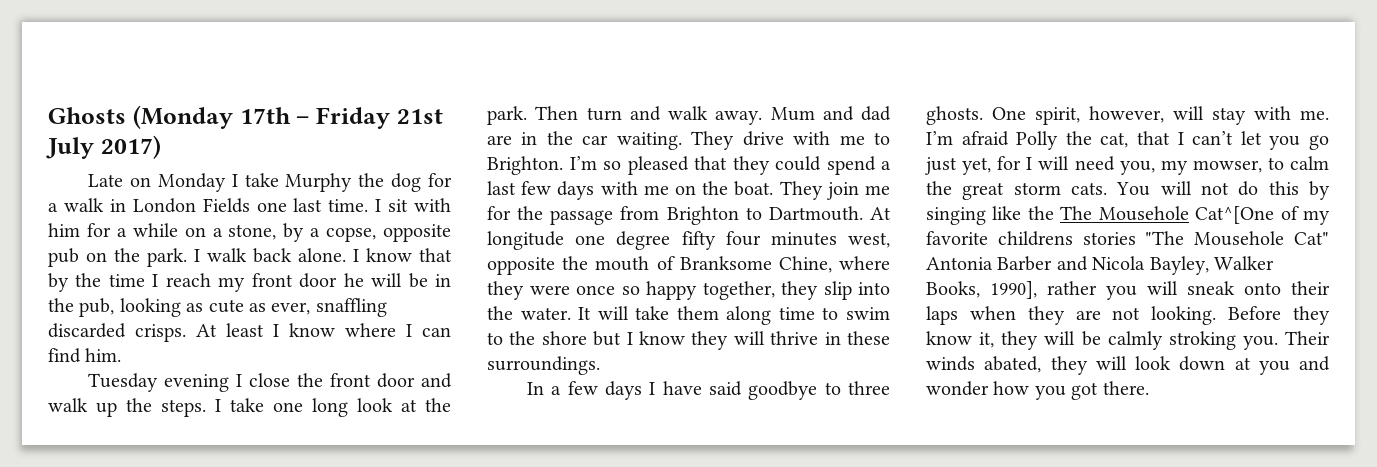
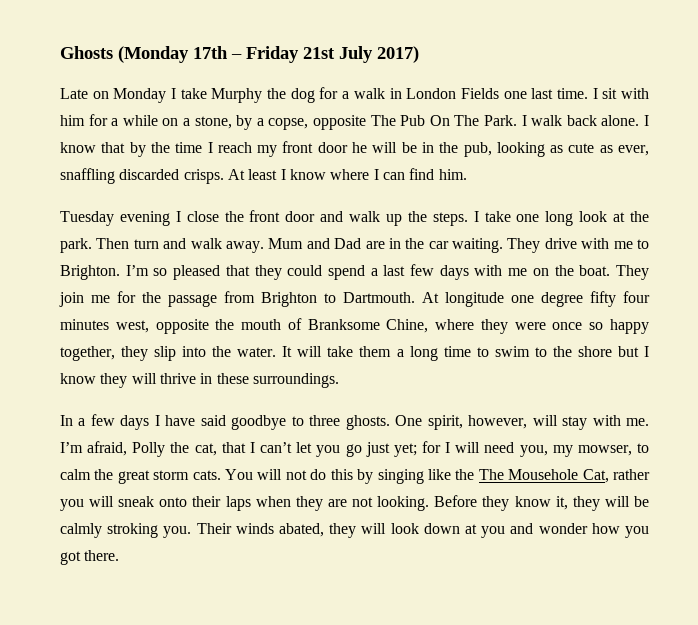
- I sit with him for a while on a stone, by a copse, opposite pub on the park.
+ I sit with him for a while on a stone, by a copse, opposite The Pub On The Park.
- Mum and dad are in the car waiting.
+ Mum and Dad are in the car waiting.
- It will take them along time to swim to the shore but I know they will thrive in these surroundings.
+ It will take them a long time to swim to the shore but I know they will thrive in these surroundings.
- I’m afraid Polly the cat, that I can’t let you go just yet, for I will need you, my mowser, to calm the great storm cats.
+ I’m afraid, Polly the cat, that I can’t let you go just yet; for I will need you, my mowser, to calm the great storm cats.
- You will not do this by singing like the The Mousehole Cat^[One of my favorite childrens stories "The Mousehole Cat" Antonia Barber and Nicola Bayley, Walker Books, 1990], rather you will sneak onto their laps when they are not looking.
+ You will not do this by singing like the The Mousehole Cat, rather you will sneak onto their laps when they are not looking.

